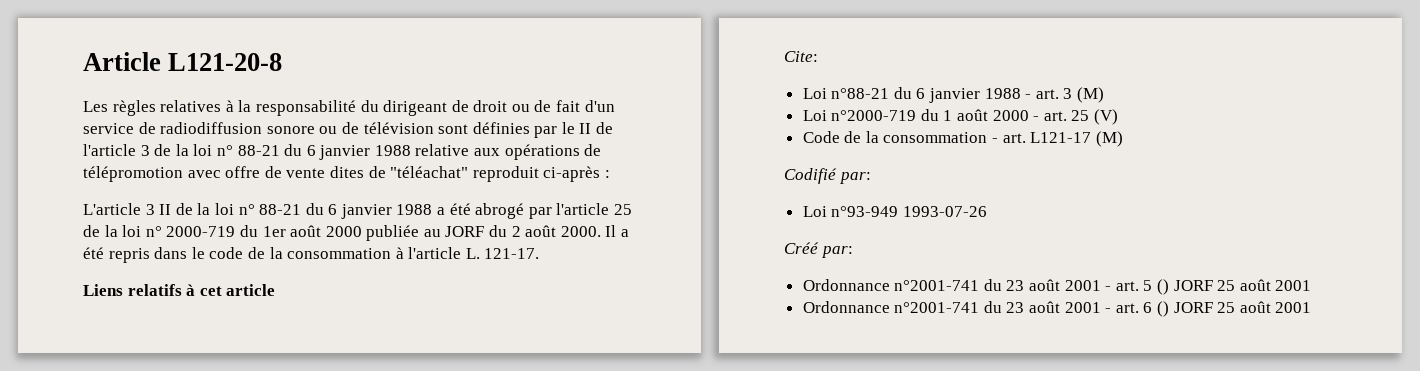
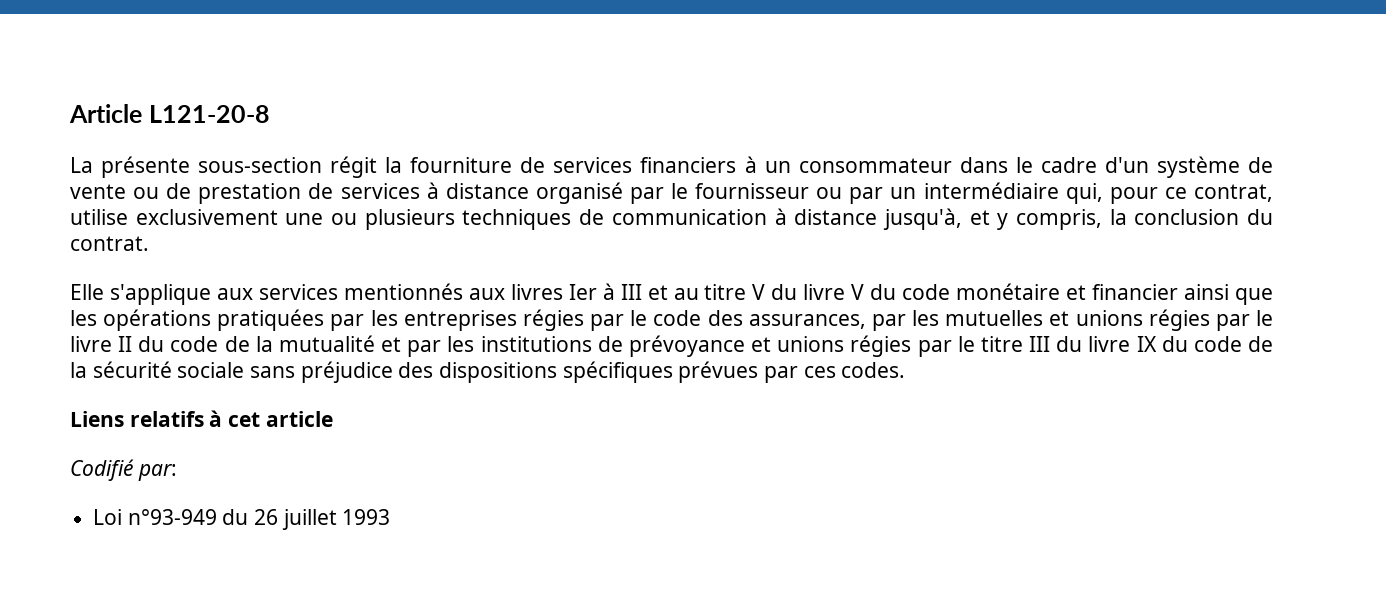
- Les règles relatives à la responsabilité du dirigeant de droit ou de fait d'un service de radiodiffusion sonore ou de télévision sont définies par le II de l'article 3 de la loi n° 88-21 du 6 janvier 1988 relative aux opérations de télépromotion avec offre de vente dites de "téléachat" reproduit ci-après :
- L'article 3 II de la loi n° 88-21 du 6 janvier 1988 a été abrogé par l'article 25 de la loi n° 2000-719 du 1er août 2000 publiée au JORF du 2 août 2000. Il a été repris dans le code de la consommation à l'article L. 121-17.
+ La présente sous-section régit la fourniture de services financiers à un consommateur dans le cadre d'un système de vente ou de prestation de services à distance organisé par le fournisseur ou par un intermédiaire qui, pour ce contrat, utilise exclusivement une ou plusieurs techniques de communication à distance jusqu'à, et y compris, la conclusion du contrat.
+ Elle s'applique aux services mentionnés aux livres Ier à III et au titre V du livre V du code monétaire et financier ainsi que les opérations pratiquées par les entreprises régies par le code des assurances, par les mutuelles et unions régies par le livre II du code de la mutualité et par les institutions de prévoyance et unions régies par le titre III du livre IX du code de la sécurité sociale sans préjudice des dispositions spécifiques prévues par ces codes.
- Cite:
- Loi n°88-21 du 6 janvier 1988 - art. 3 (M)
- Loi n°2000-719 du 1 août 2000 - art. 25 (V)
- Code de la consommation - art. L121-17 (M)
  Codifié par:
- Loi n°93-949 1993-07-26
- Créé par:
- Ordonnance n°2001-741 du 23 août 2001 - art. 5 () JORF 25 août 2001
- Ordonnance n°2001-741 du 23 août 2001 - art. 6 () JORF 25 août 2001
+ Loi n°93-949 du 26 juillet 1993

